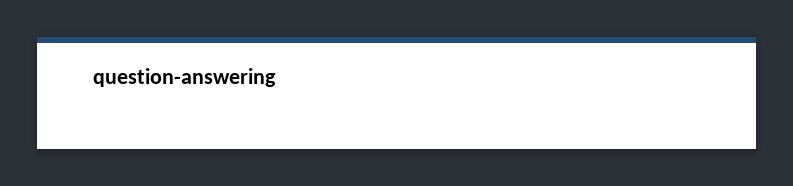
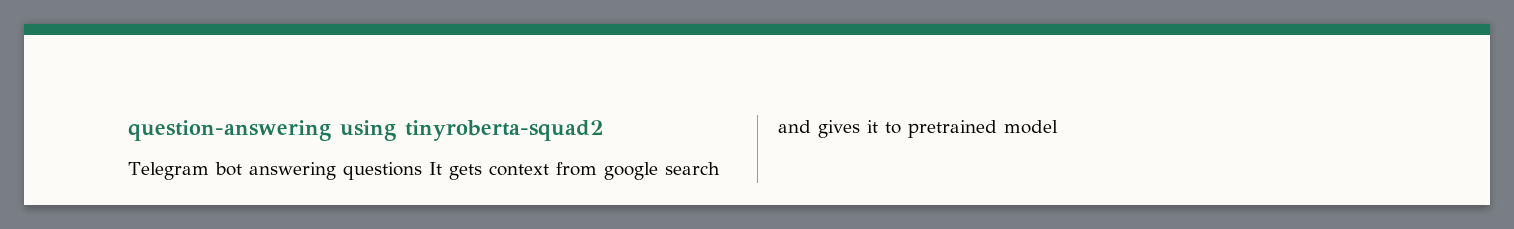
- question-answering
+ question-answering using tinyroberta-squad2
+ Telegram bot answering questions It gets context from google search and gives it to pretrained model

